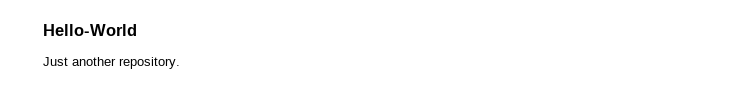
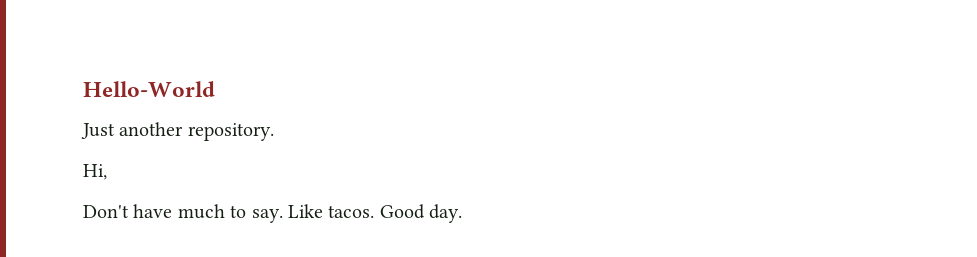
+ Hi,
+ Don't have much to say. Like tacos. Good day.

